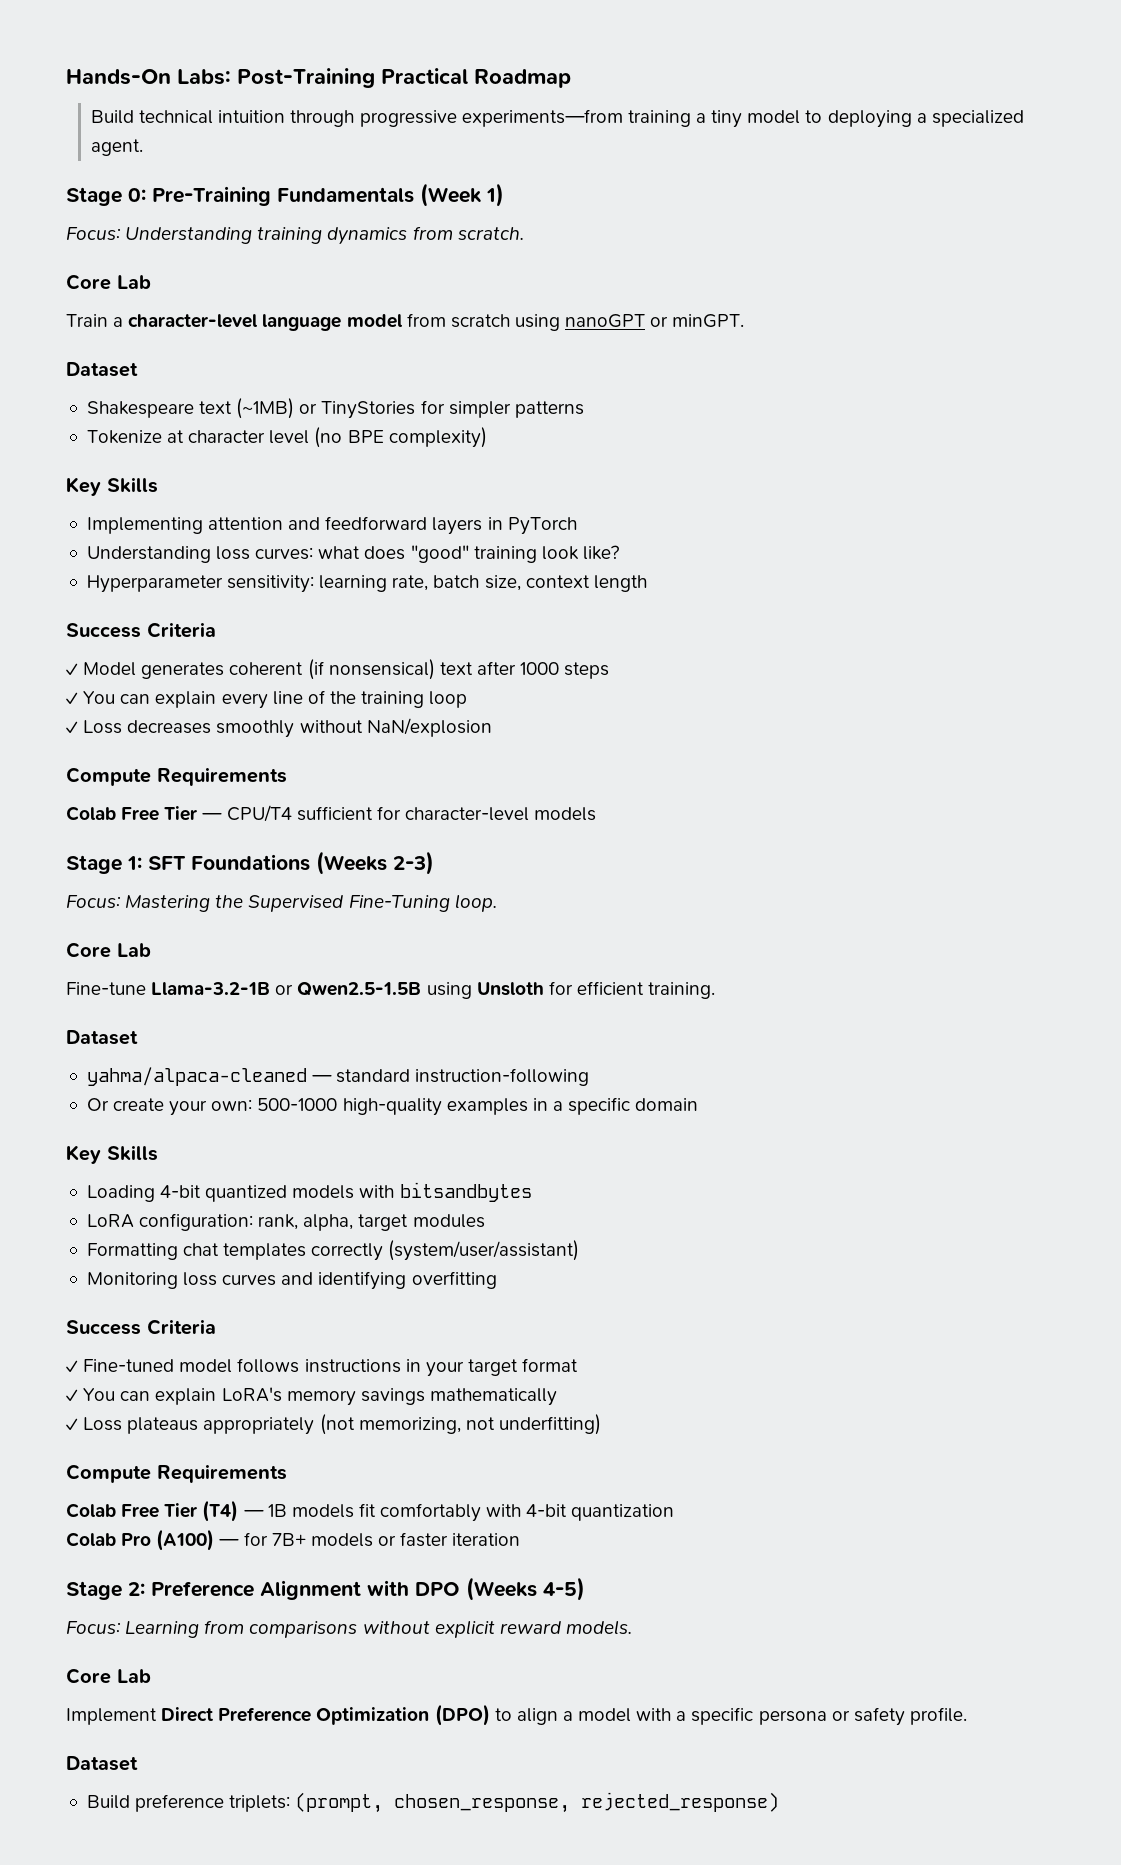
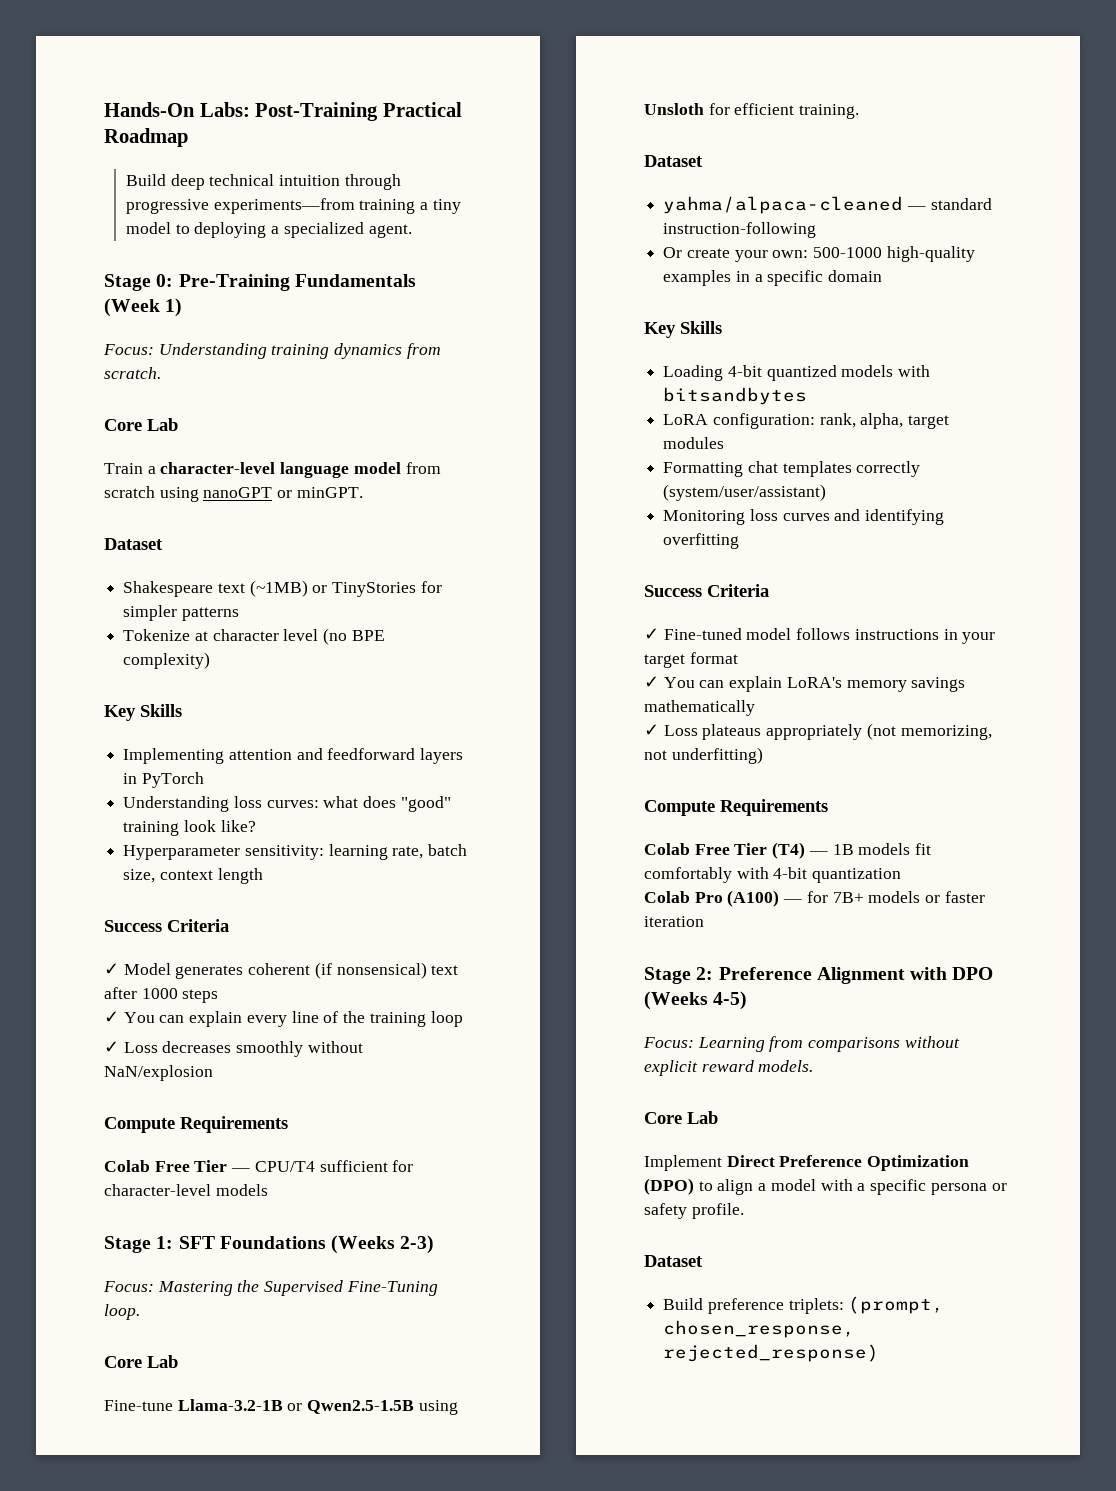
- Build technical intuition through progressive experiments—from training a tiny model to deploying a specialized agent.
+ Build deep technical intuition through progressive experiments—from training a tiny model to deploying a specialized agent.

